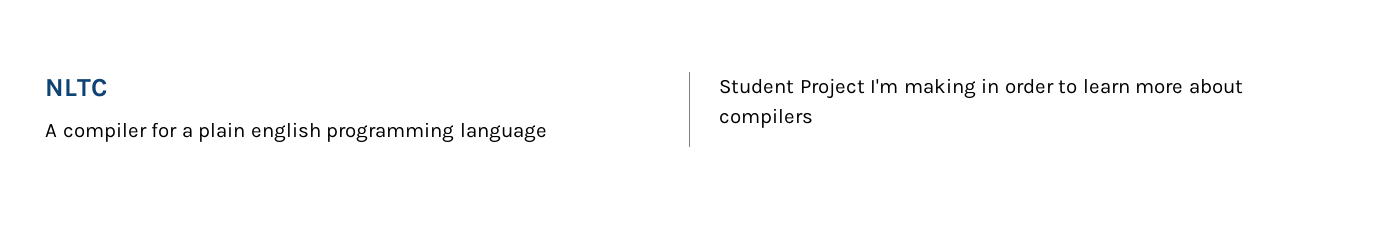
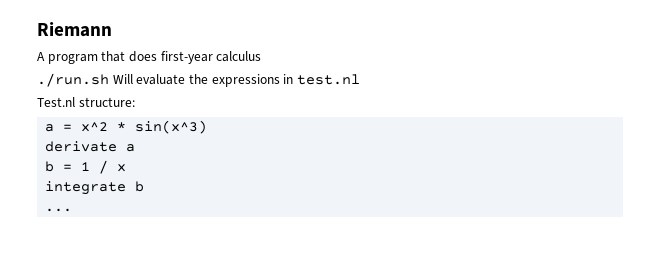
- NLTC
+ Riemann
- A compiler for a plain english programming language
- Student Project I'm making in order to learn more about compilers
+ A program that does first-year calculus
+ ./run.sh Will evaluate the expressions in test.nl
+ Test.nl structure:
+ a = x^2 * sin(x^3)
+ derivate a
+ b = 1 / x
+ integrate b
+ ...

